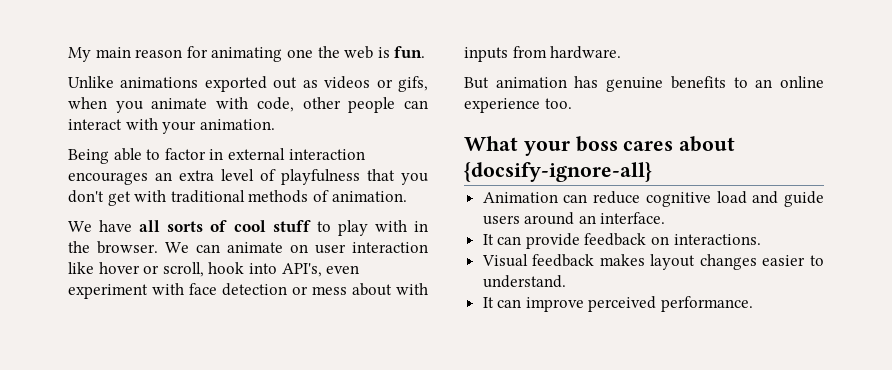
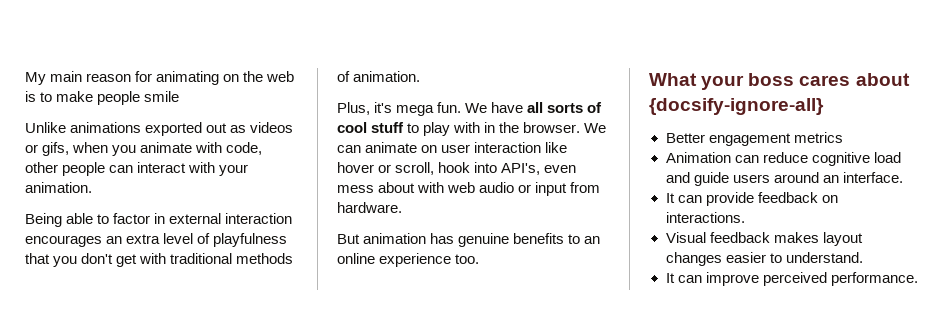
- My main reason for animating one the web is fun.
+ My main reason for animating on the web is to make people smile
+ Plus, it's mega fun.
- We can animate on user interaction like hover or scroll, hook into API's, even experiment with face detection or mess about with inputs from hardware.
+ We can animate on user interaction like hover or scroll, hook into API's, even mess about with web audio or input from hardware.
+ Better engagement metrics

